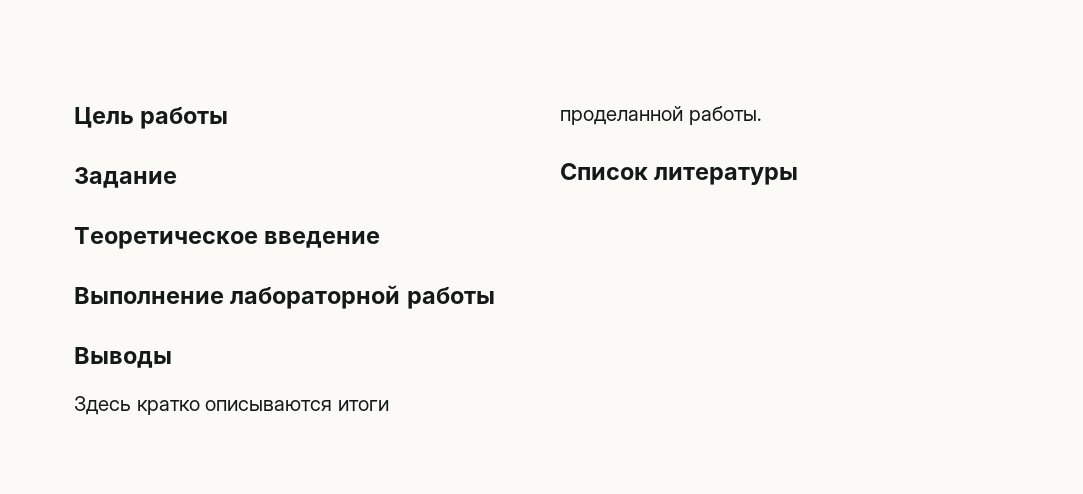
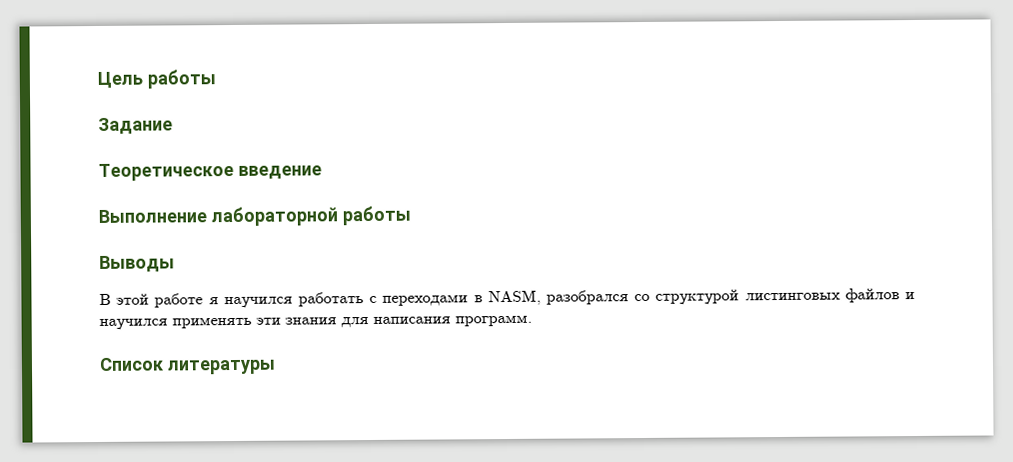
- Здесь кратко описываются итоги проделанной работы.
+ В этой работе я научился работать с переходами в NASM, разобрался со структурой листинговых файлов и научился применять эти знания для написания программ.

